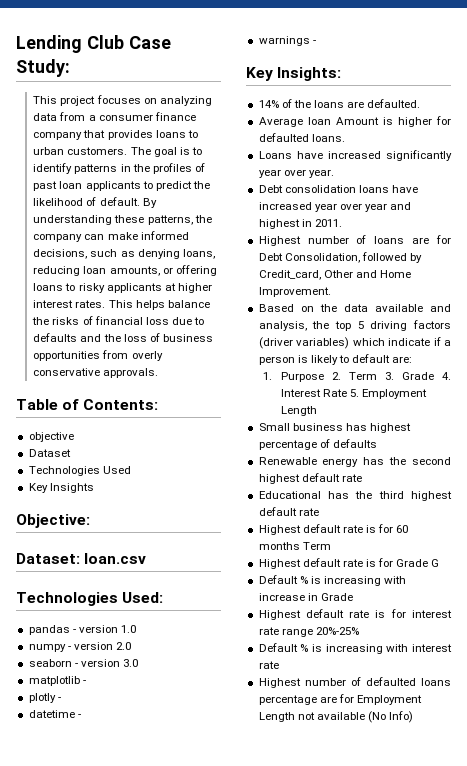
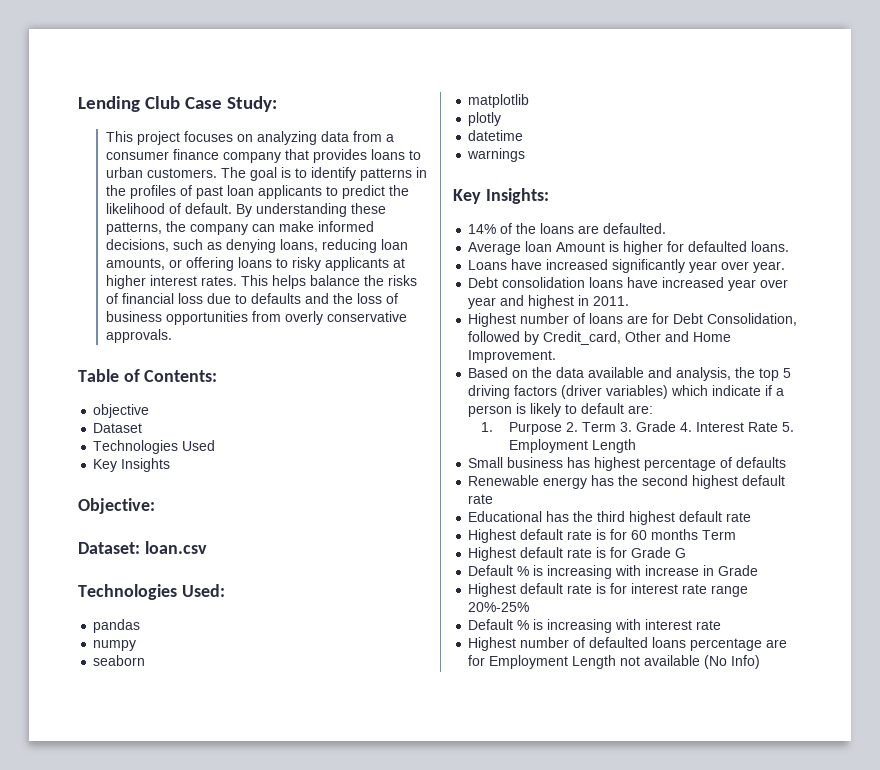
- pandas - version 1.0
- numpy - version 2.0
- seaborn - version 3.0
+ pandas
+ numpy
+ seaborn
- matplotlib -
+ matplotlib
- plotly -
+ plotly
- datetime -
+ datetime
- warnings -
+ warnings

